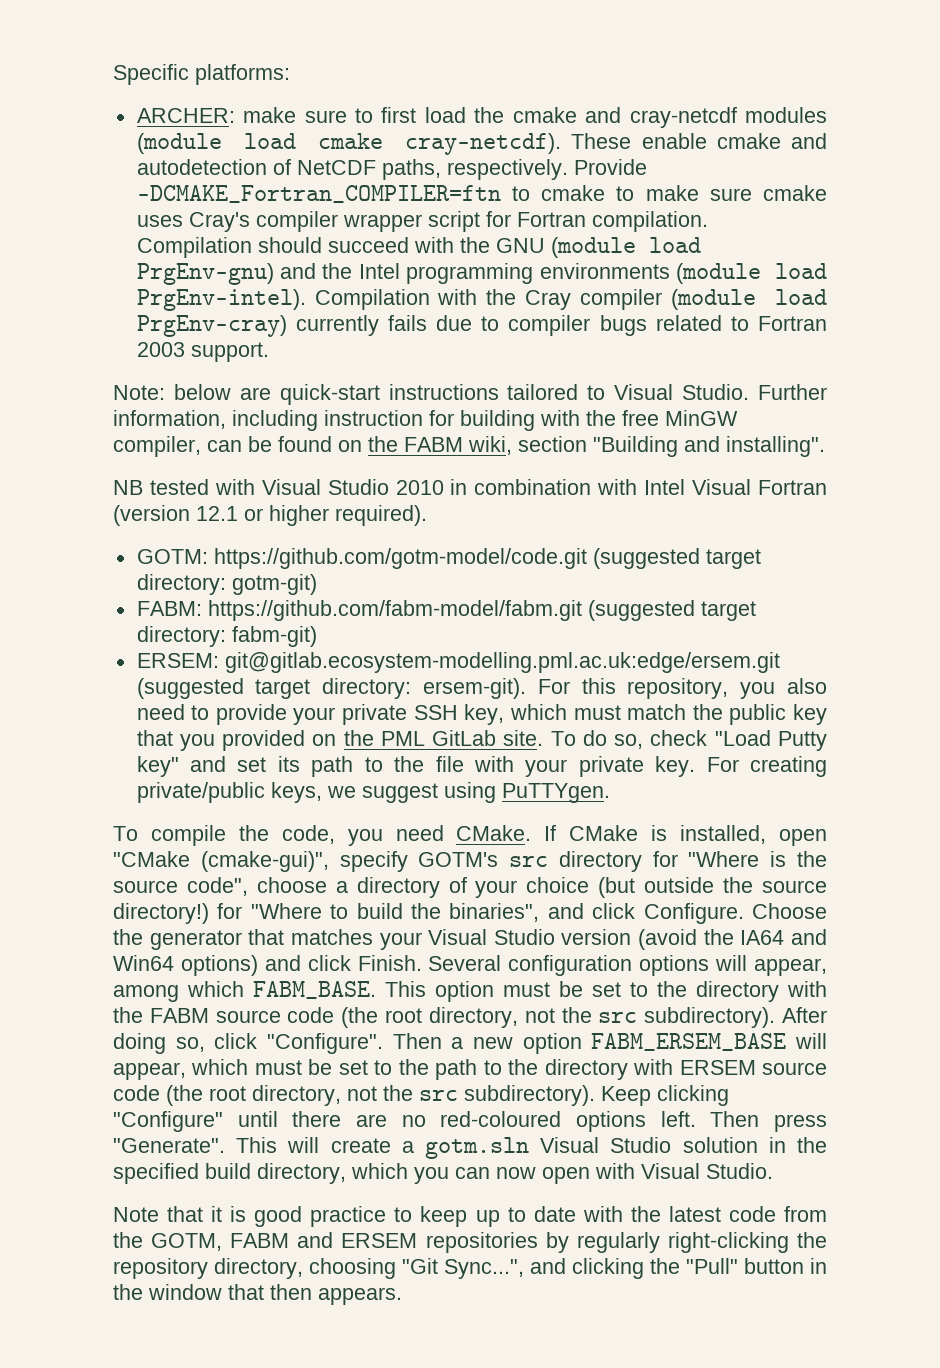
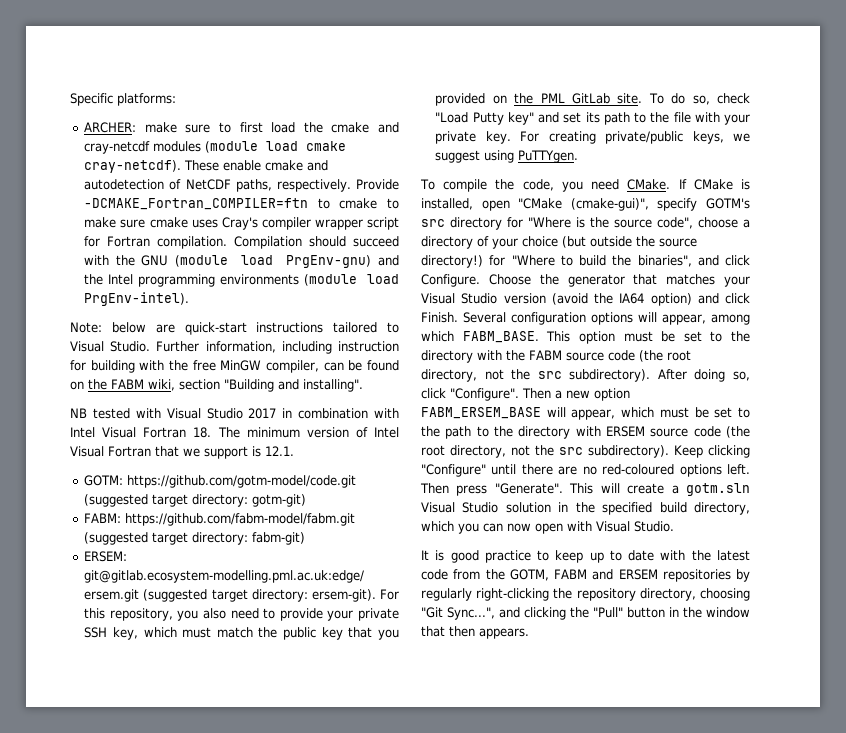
- Compilation with the Cray compiler (module load PrgEnv-cray) currently fails due to compiler bugs related to Fortran 2003 support.
- NB tested with Visual Studio 2010 in combination with Intel Visual Fortran (version 12.1 or higher required).
+ NB tested with Visual Studio 2017 in combination with Intel Visual Fortran 18. The minimum version of Intel Visual Fortran that we support is 12.1.
- Choose the generator that matches your Visual Studio version (avoid the IA64 and Win64 options) and click Finish.
+ Choose the generator that matches your Visual Studio version (avoid the IA64 option) and click Finish.
- Note that it is good practice to keep up to date with the latest code from the GOTM, FABM and ERSEM repositories by regularly right-clicking the repository directory, choosing "Git Sync...", and clicking the "Pull" button in the window that then appears.
+ It is good practice to keep up to date with the latest code from the GOTM, FABM and ERSEM repositories by regularly right-clicking the repository directory, choosing "Git Sync...", and clicking the "Pull" button in the window that then appears.

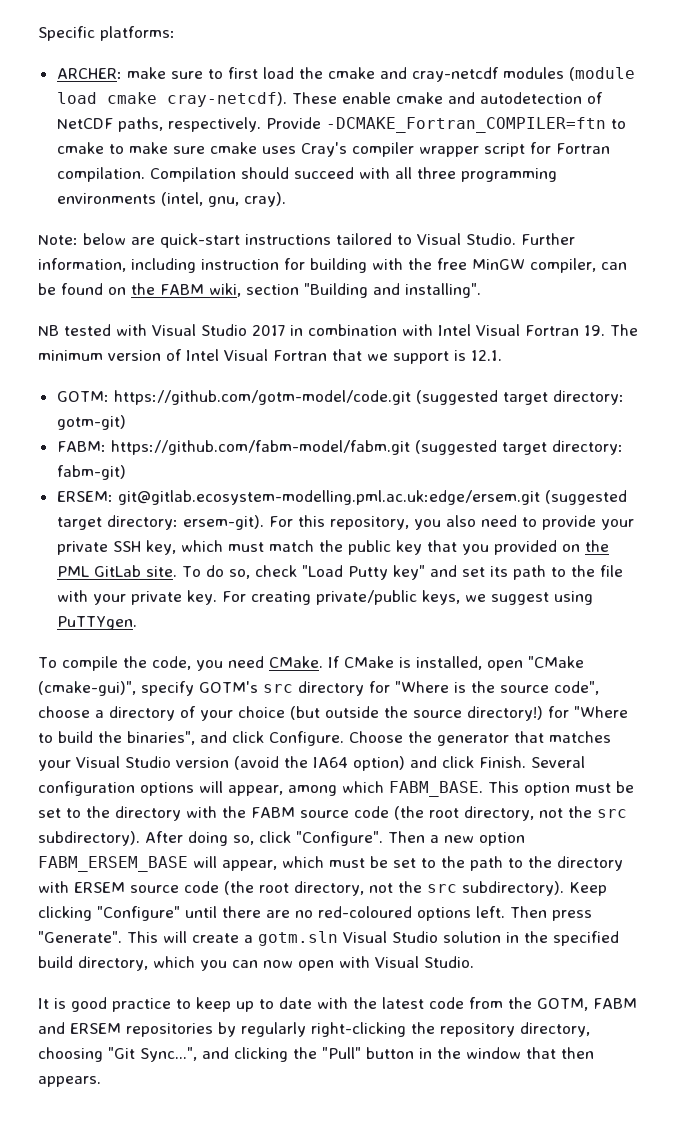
- Compilation should succeed with the GNU (module load PrgEnv-gnu) and the Intel programming environments (module load PrgEnv-intel).
+ Compilation should succeed with all three programming environments (intel, gnu, cray).
- NB tested with Visual Studio 2017 in combination with Intel Visual Fortran 18. The minimum version of Intel Visual Fortran that we support is 12.1.
+ NB tested with Visual Studio 2017 in combination with Intel Visual Fortran 19. The minimum version of Intel Visual Fortran that we support is 12.1.

